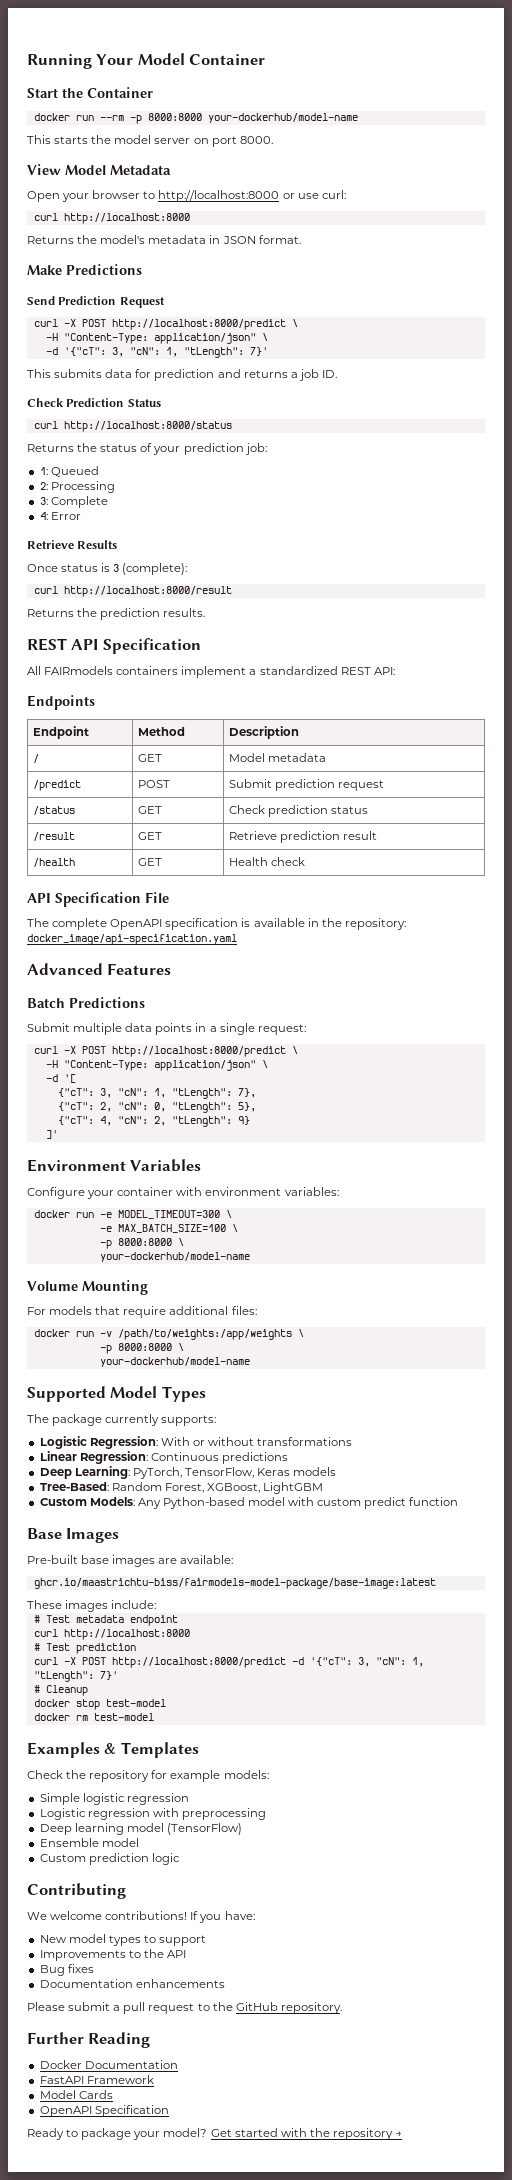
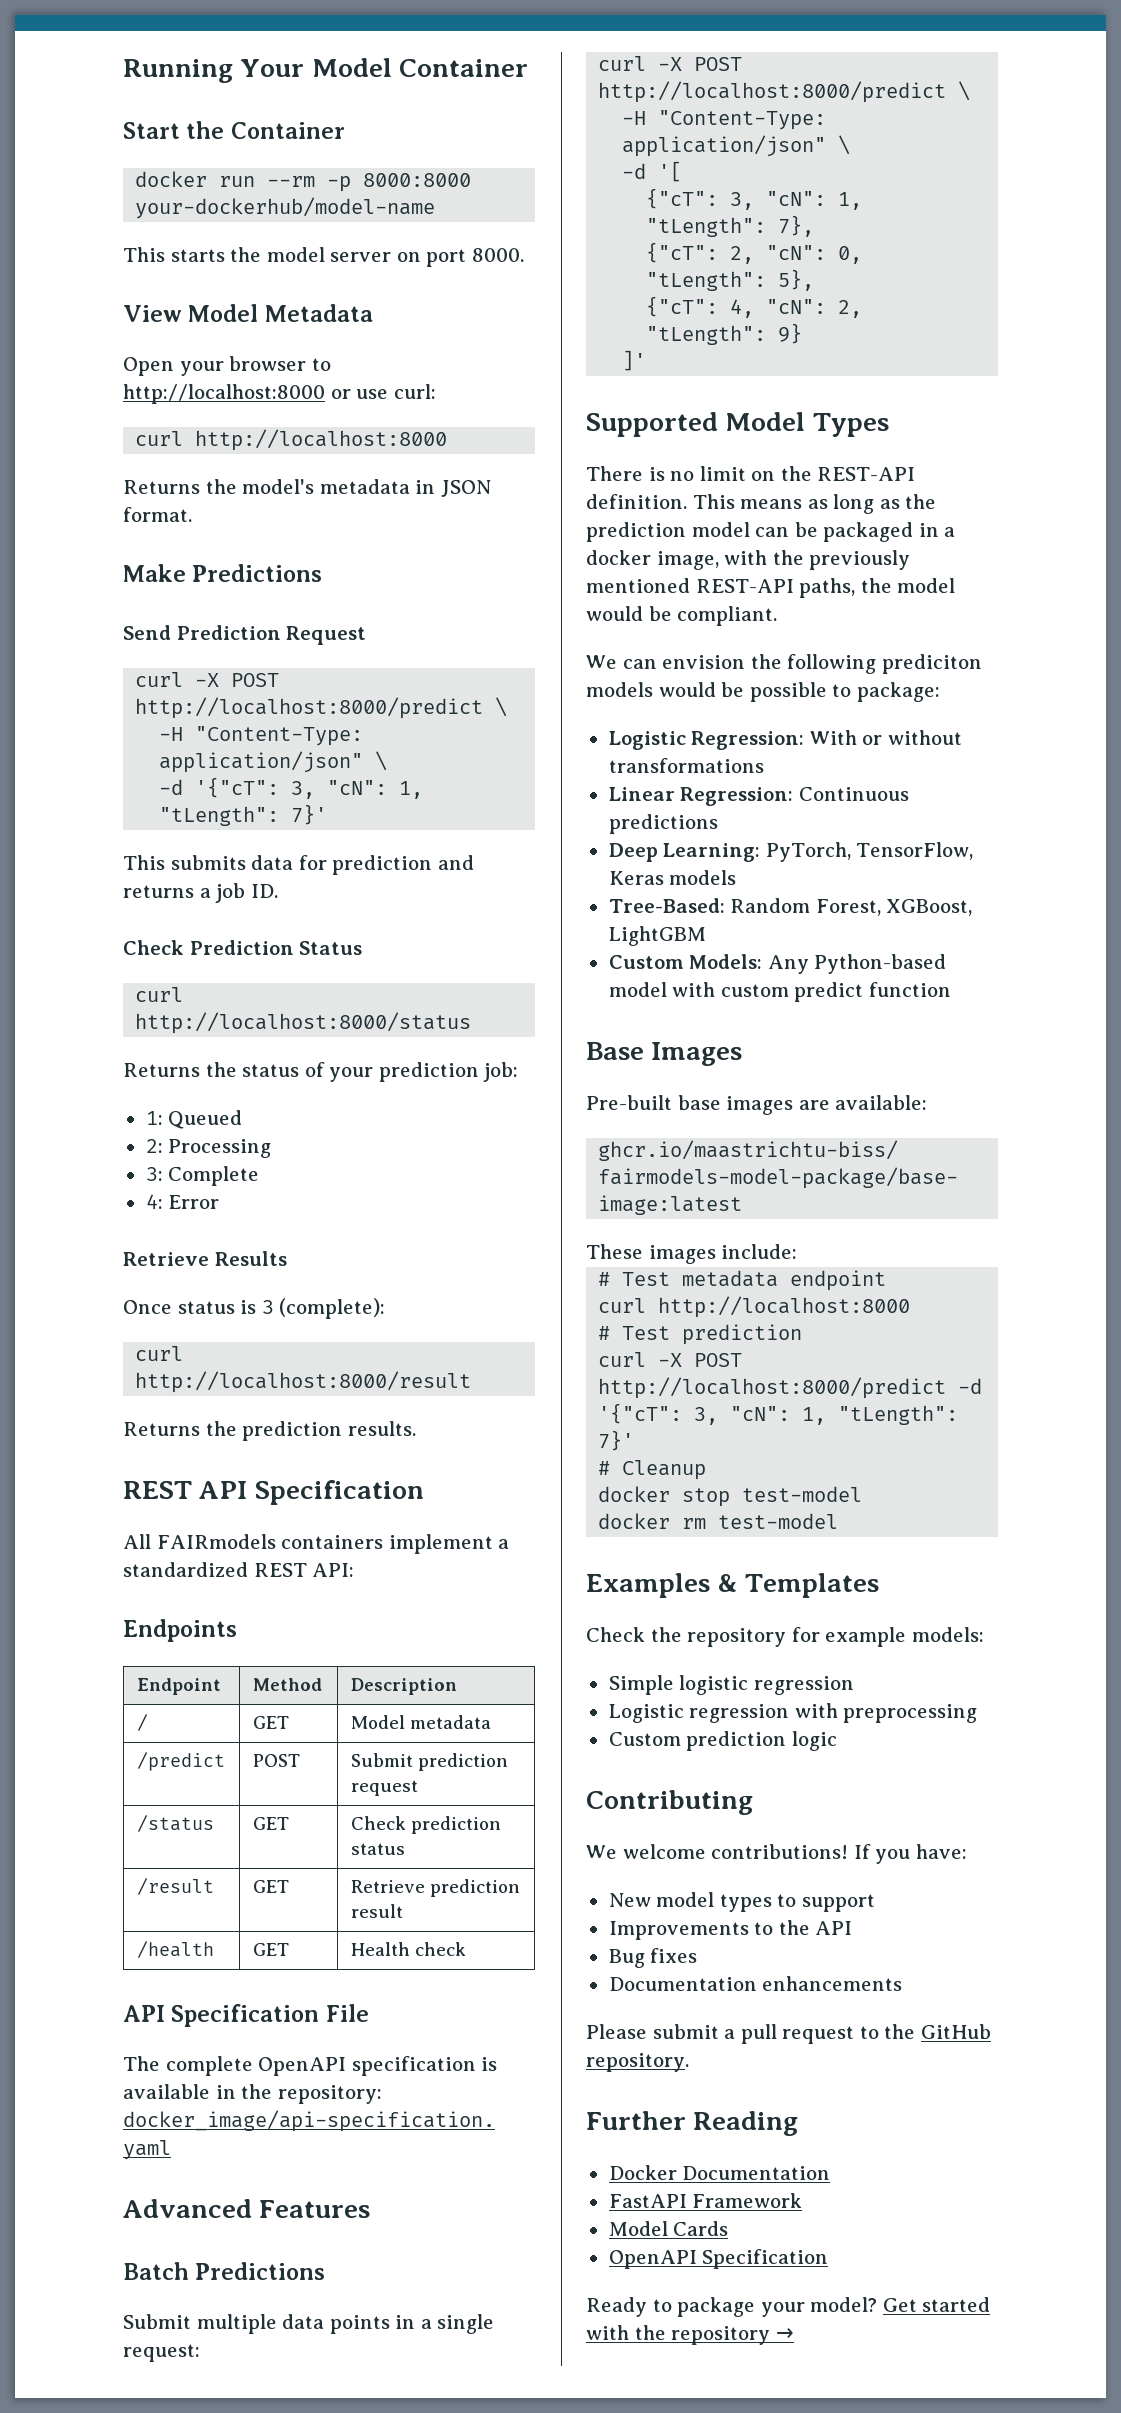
- Environment Variables
- Configure your container with environment variables:
- docker run -e MODEL_TIMEOUT=300 \
- -e MAX_BATCH_SIZE=100 \
- -p 8000:8000 \
- your-dockerhub/model-name
- Volume Mounting
- For models that require additional files:
- docker run -v /path/to/weights:/app/weights \
- -p 8000:8000 \
- your-dockerhub/model-name
  Supported Model Types
- The package currently supports:
+ There is no limit on the REST-API definition. This means as long as the prediction model can be packaged in a docker image, with the previously mentioned REST-API paths, the model would be compliant.
+ We can envision the following prediciton models would be possible to package:
- Deep learning model (TensorFlow)
- Ensemble model

